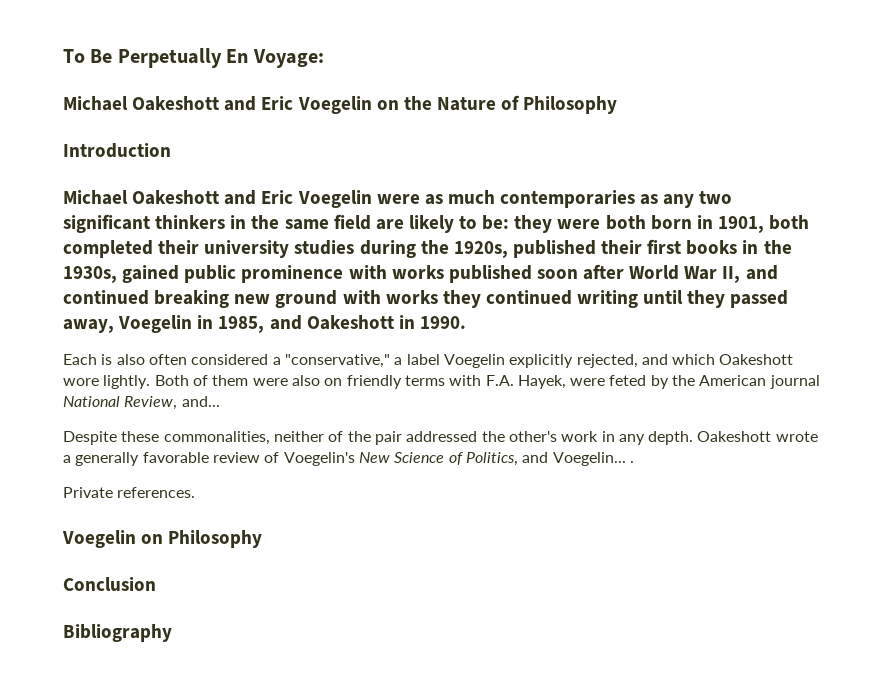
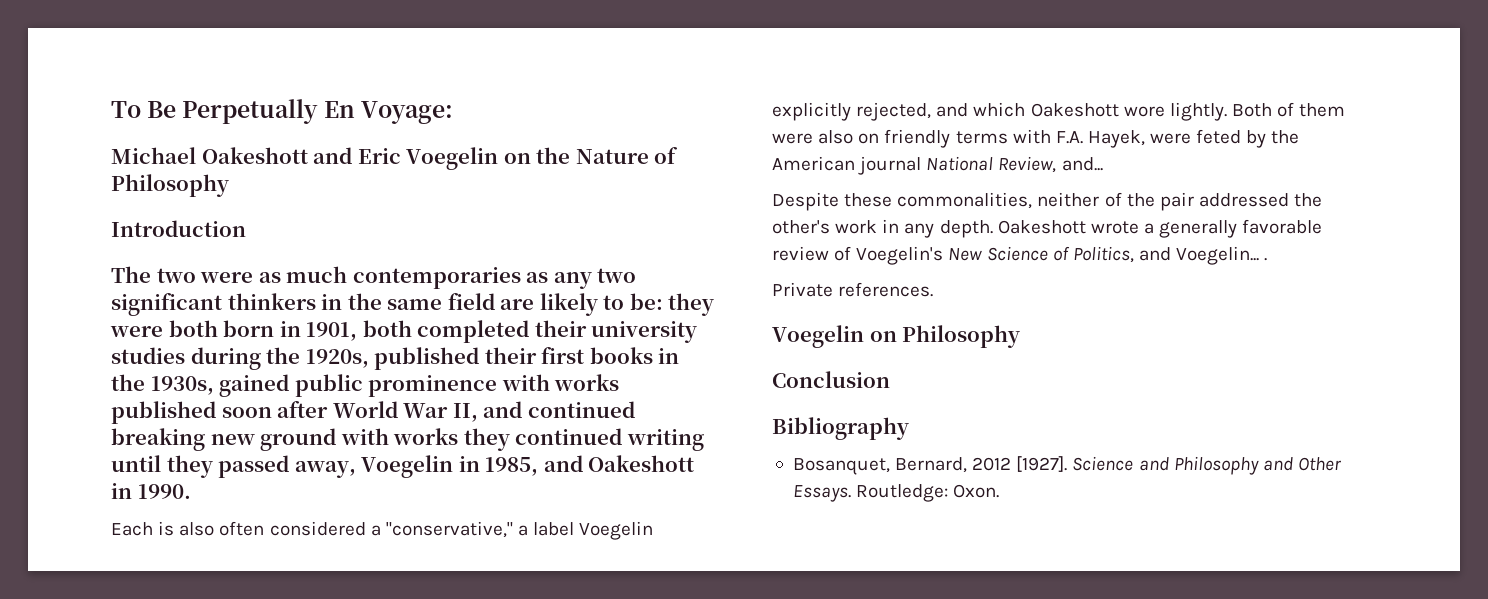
- Michael Oakeshott and Eric Voegelin were as much contemporaries as any two significant thinkers in the same field are likely to be:
+ The two were as much contemporaries as any two significant thinkers in the same field are likely to be:
+ Bosanquet, Bernard, 2012 [1927]. Science and Philosophy and Other Essays. Routledge: Oxon.

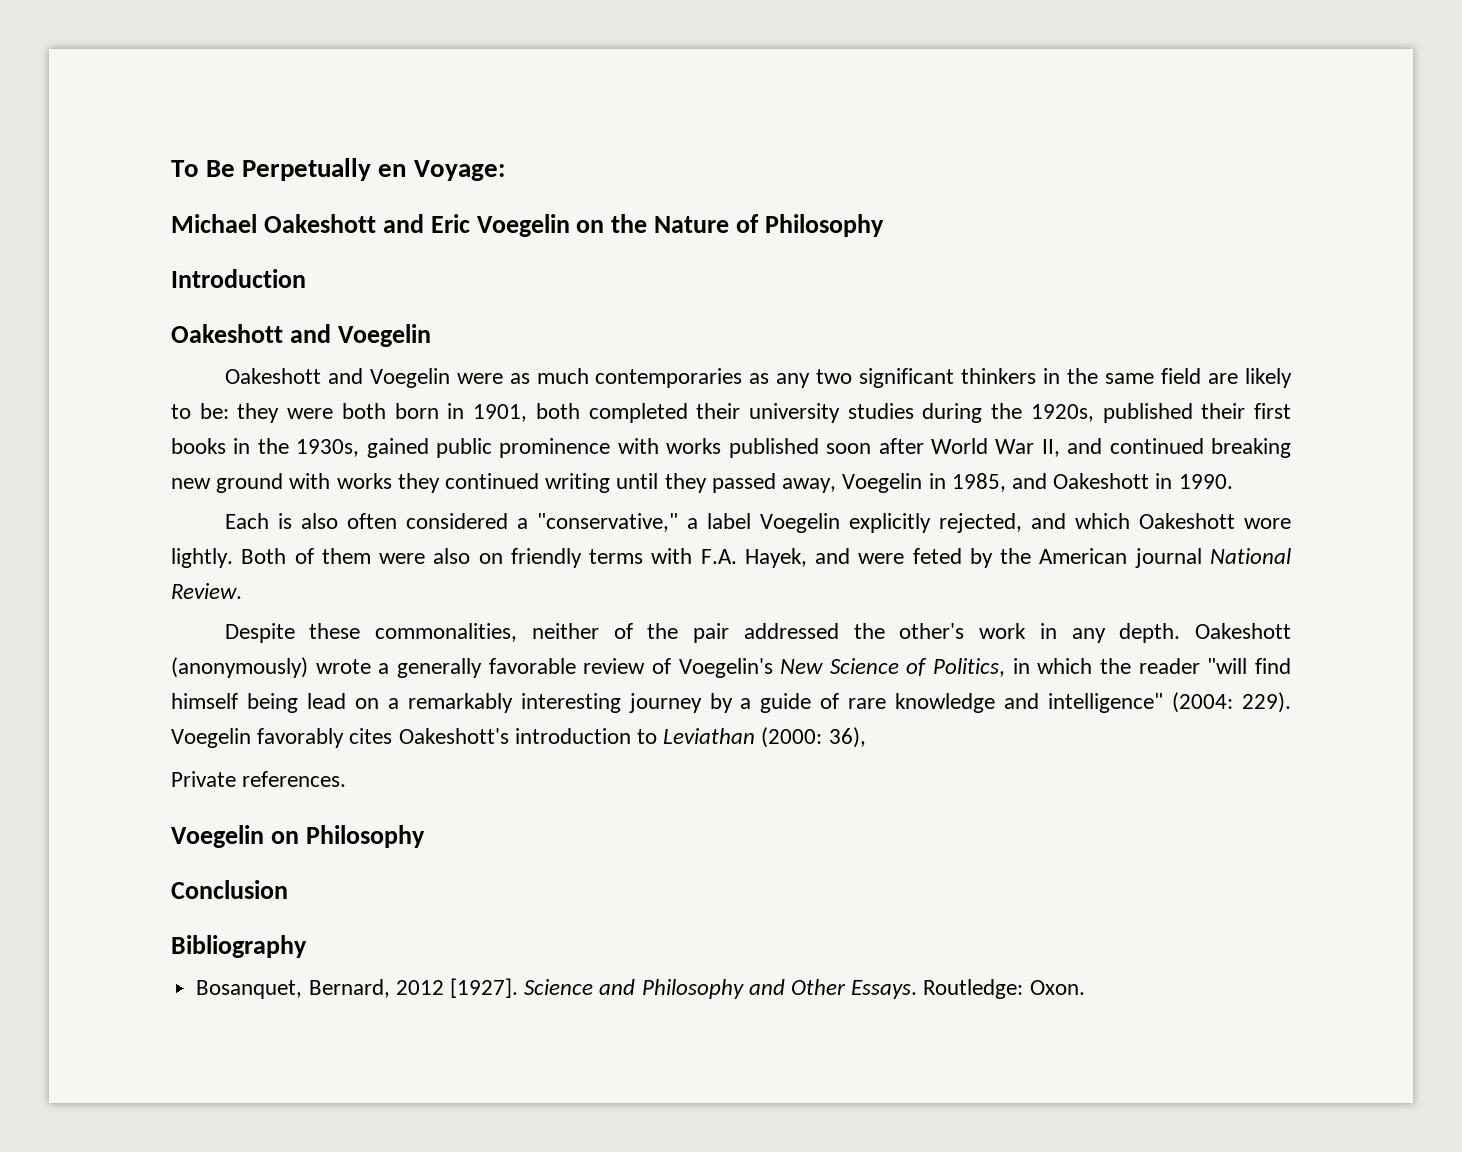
- To Be Perpetually En Voyage:
+ To Be Perpetually en Voyage:
  Introduction
- The two were as much contemporaries as any two significant thinkers in the same field are likely to be:
+ Oakeshott and Voegelin
+ Oakeshott and Voegelin were as much contemporaries as any two significant thinkers in the same field are likely to be:
- Both of them were also on friendly terms with F.A. Hayek, were feted by the American journal National Review, and...
+ Both of them were also on friendly terms with F.A. Hayek, and were feted by the American journal National Review.
- Oakeshott wrote a generally favorable review of Voegelin's New Science of Politics, and Voegelin... .
+ Oakeshott (anonymously) wrote a generally favorable review of Voegelin's New Science of Politics, in which the reader "will find himself being lead on a remarkably interesting journey by a guide of rare knowledge and intelligence" (2004: 229). Voegelin favorably cites Oakeshott's introduction to Leviathan (2000: 36),

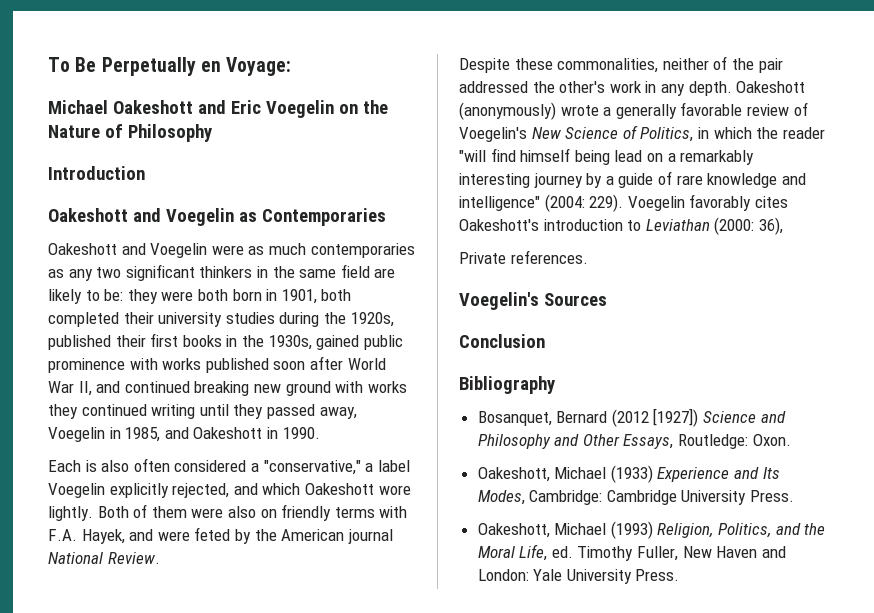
  Introduction
- Oakeshott and Voegelin
+ Oakeshott and Voegelin as Contemporaries
- Voegelin on Philosophy
+ Voegelin's Sources
- Bosanquet, Bernard, 2012 [1927]. Science and Philosophy and Other Essays. Routledge: Oxon.
+ Bosanquet, Bernard (2012 [1927]) Science and Philosophy and Other Essays, Routledge: Oxon.
+ Oakeshott, Michael (1933) Experience and Its Modes, Cambridge: Cambridge University Press.
+ Oakeshott, Michael (1993) Religion, Politics, and the Moral Life, ed. Timothy Fuller, New Haven and London: Yale University Press.

